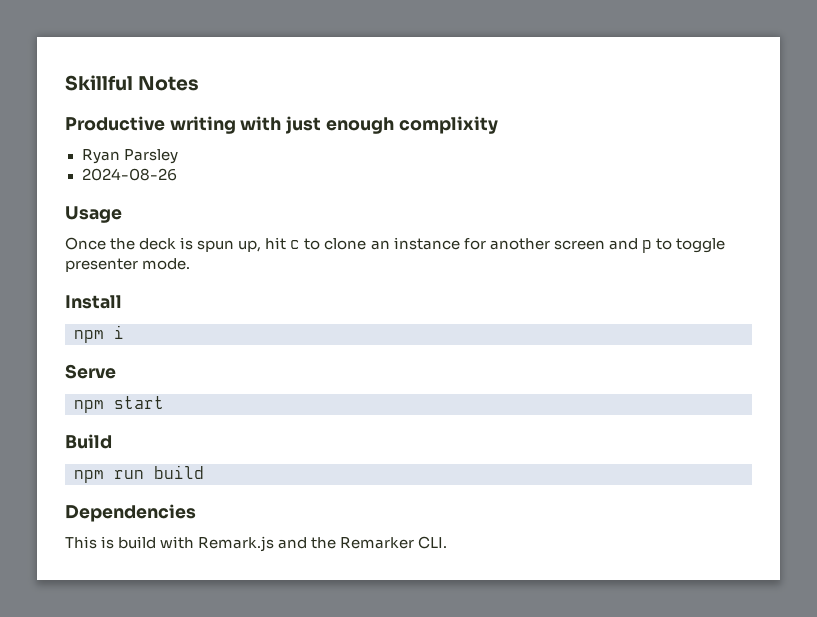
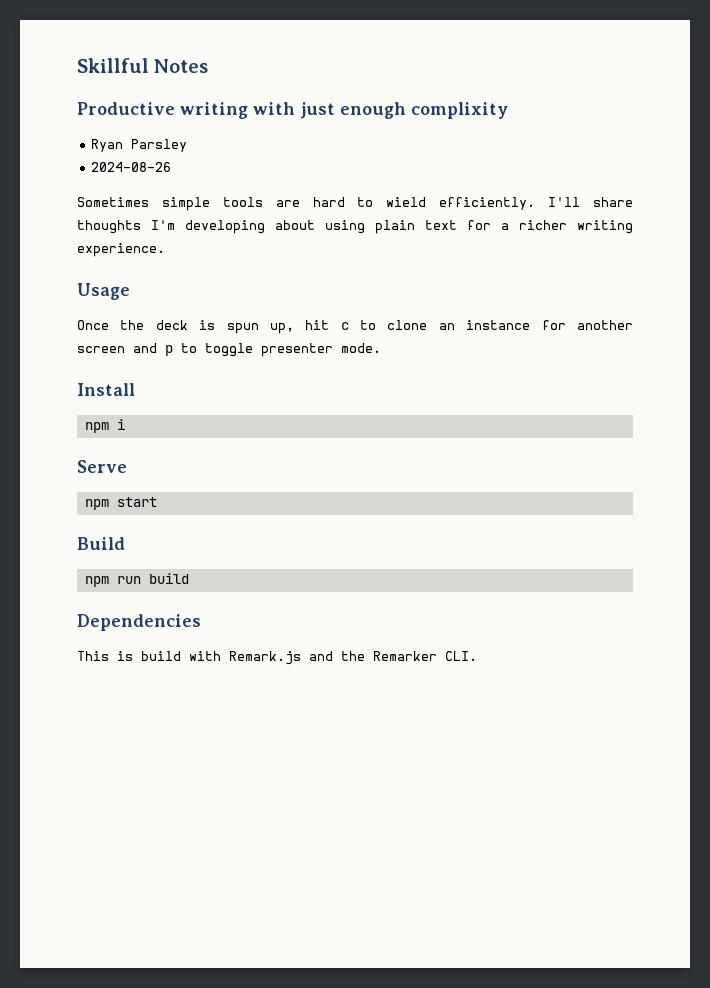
+ Sometimes simple tools are hard to wield efficiently. I'll share thoughts I'm developing about using plain text for a richer writing experience.

